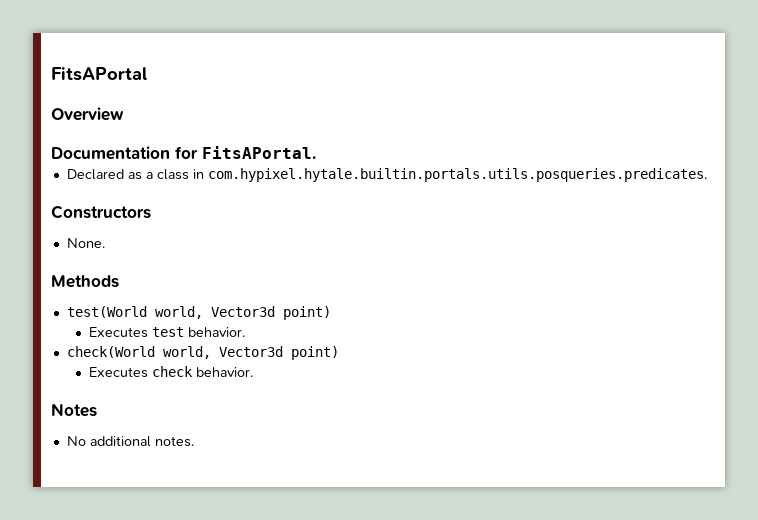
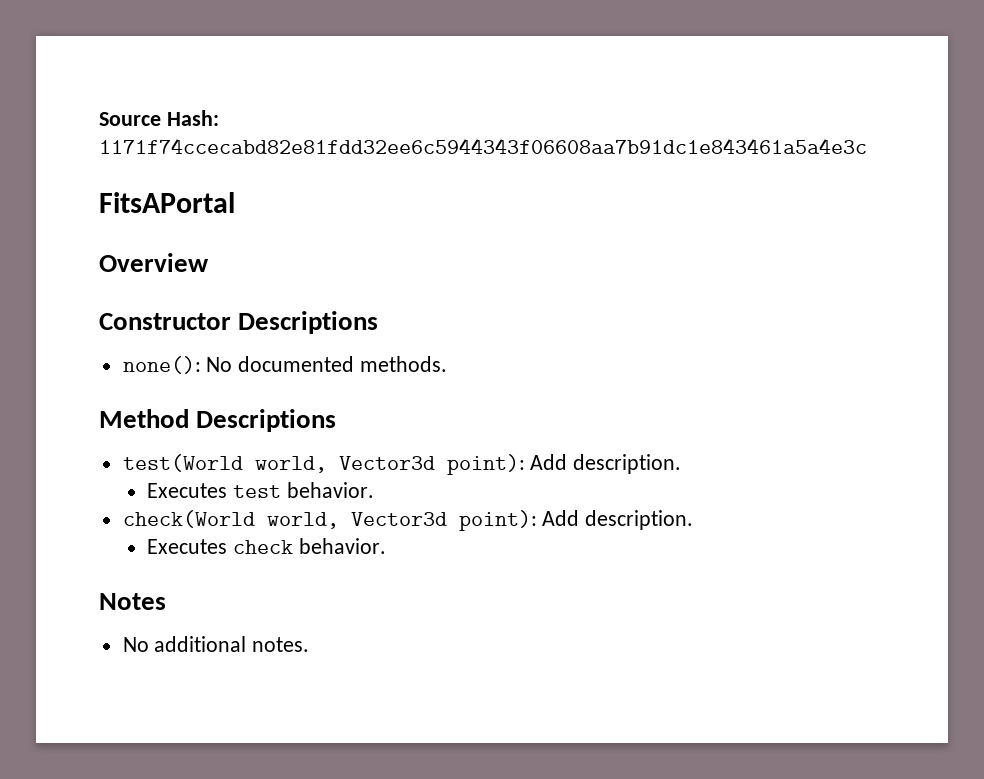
+ Source Hash: 1171f74ccecabd82e81fdd32ee6c5944343f06608aa7b91dc1e843461a5a4e3c
- Documentation for FitsAPortal.
- Declared as a class in com.hypixel.hytale.builtin.portals.utils.posqueries.predicates.
- Constructors
- None.
- Methods
+ Constructor Descriptions
+ none(): No documented methods.
+ Method Descriptions
- test(World world, Vector3d point)
+ test(World world, Vector3d point): Add description.
- check(World world, Vector3d point)
+ check(World world, Vector3d point): Add description.

